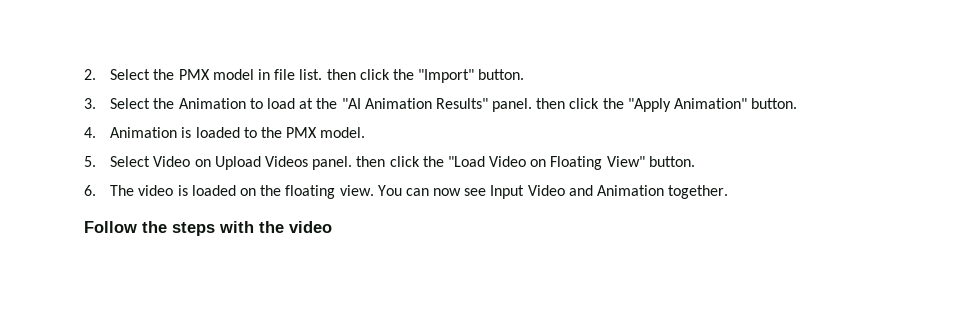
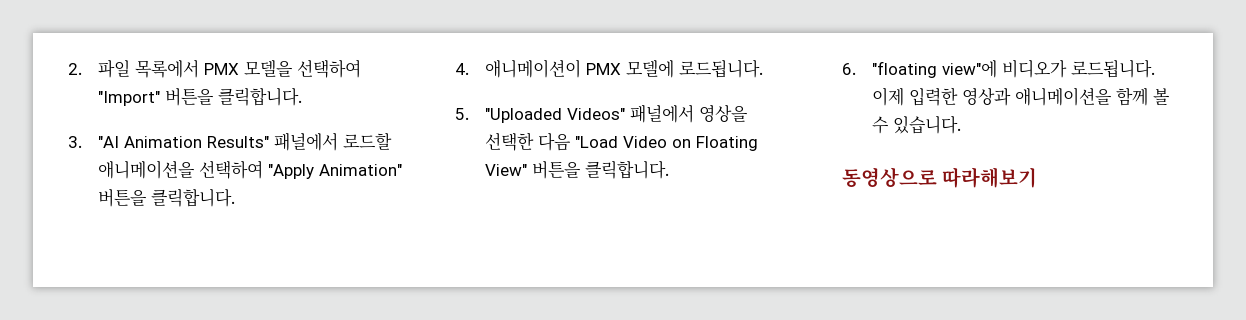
- 2. Select the PMX model in file list. then click the "Import" button.
- 3. Select the Animation to load at the "AI Animation Results" panel. then click the "Apply Animation" button.
- 4. Animation is loaded to the PMX model.
- 5. Select Video on Upload Videos panel. then click the "Load Video on Floating View" button.
+ 2. 파일 목록에서 PMX 모델을 선택하여 "Import" 버튼을 클릭합니다.
+ 3. "AI Animation Results" 패널에서 로드할 애니메이션을 선택하여 "Apply Animation" 버튼을 클릭합니다.
+ 4. 애니메이션이 PMX 모델에 로드됩니다.
+ 5. "Uploaded Videos" 패널에서 영상을 선택한 다음 "Load Video on Floating View" 버튼을 클릭합니다.
- 6. The video is loaded on the floating view. You can now see Input Video and Animation together.
- Follow the steps with the video
+ 6. "floating view"에 비디오가 로드됩니다. 이제 입력한 영상과 애니메이션을 함께 볼 수 있습니다.
+ 동영상으로 따라해보기

